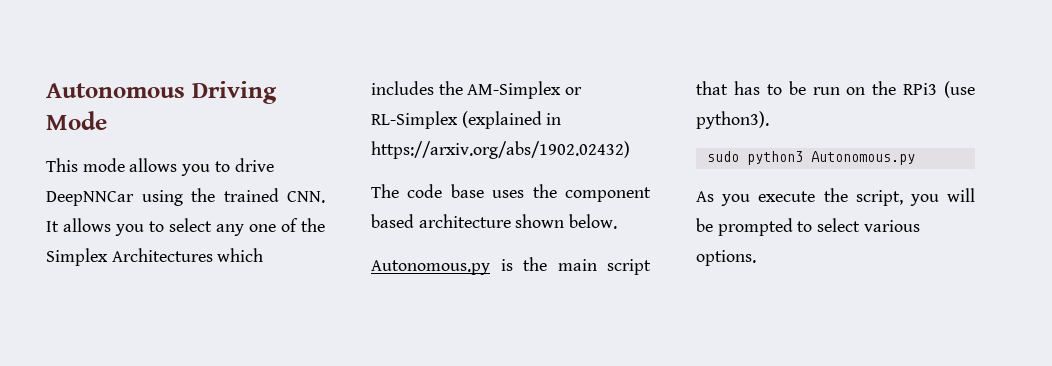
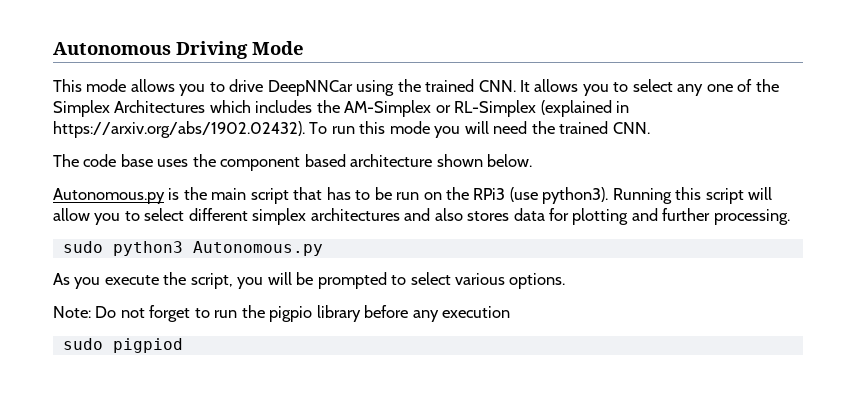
- This mode allows you to drive DeepNNCar using the trained CNN. It allows you to select any one of the Simplex Architectures which includes the AM-Simplex or RL-Simplex (explained in https://arxiv.org/abs/1902.02432)
+ This mode allows you to drive DeepNNCar using the trained CNN. It allows you to select any one of the Simplex Architectures which includes the AM-Simplex or RL-Simplex (explained in https://arxiv.org/abs/1902.02432). To run this mode you will need the trained CNN.
+ Running this script will allow you to select different simplex architectures and also stores data for plotting and further processing.
+ Note: Do not forget to run the pigpio library before any execution
+ sudo pigpiod

